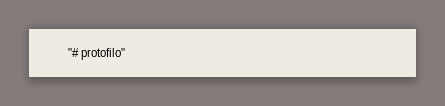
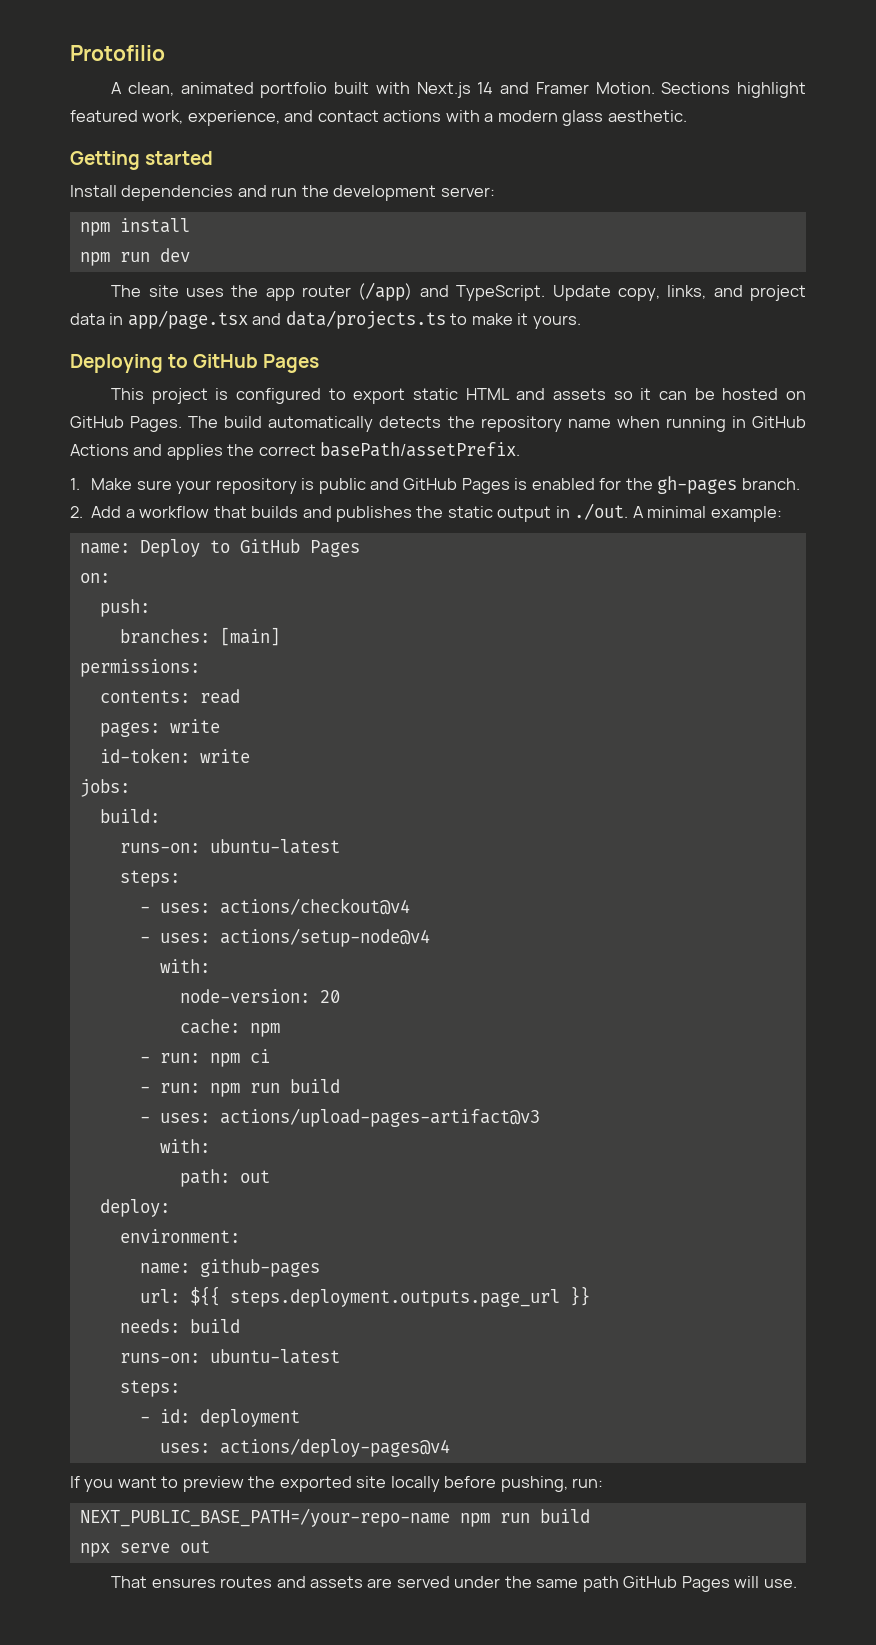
- "# protofilo"
+ Protofilio
+ A clean, animated portfolio built with Next.js 14 and Framer Motion. Sections highlight featured work, experience, and contact actions with a modern glass aesthetic.
+ Getting started
+ Install dependencies and run the development server:
+ npm install
+ npm run dev
+ The site uses the app router (/app) and TypeScript. Update copy, links, and project data in app/page.tsx and data/projects.ts to make it yours.
+ Deploying to GitHub Pages
+ This project is configured to export static HTML and assets so it can be hosted on GitHub Pages. The build automatically detects the repository name when running in GitHub Actions and applies the correct basePath/assetPrefix.
+ 1. Make sure your repository is public and GitHub Pages is enabled for the gh-pages branch.
+ 2. Add a workflow that builds and publishes the static output in ./out. A minimal example:
+ name: Deploy to GitHub Pages
+ on:
+ push:
+ branches: [main]
+ permissions:
+ contents: read
+ pages: write
+ id-token: write
+ jobs:
+ build:
+ runs-on: ubuntu-latest
+ steps:
+ - uses: actions/checkout@v4
+ - uses: actions/setup-node@v4
+ with:
+ node-version: 20
+ cache: npm
+ - run: npm ci
+ - run: npm run build
+ - uses: actions/upload-pages-artifact@v3
+ with:
+ path: out
+ deploy:
+ environment:
+ name: github-pages
+ url: ${{ steps.deployment.outputs.page_url }}
+ needs: build
+ runs-on: ubuntu-latest
+ steps:
+ - id: deployment
+ uses: actions/deploy-pages@v4
+ If you want to preview the exported site locally before pushing, run:
+ NEXT_PUBLIC_BASE_PATH=/your-repo-name npm run build
+ npx serve out
+ That ensures routes and assets are served under the same path GitHub Pages will use.

